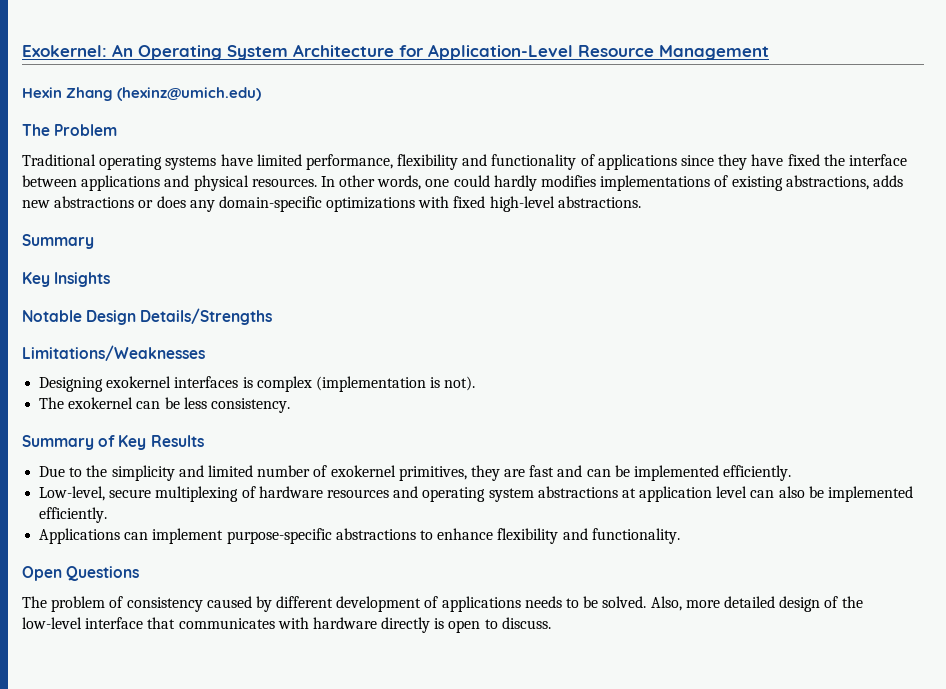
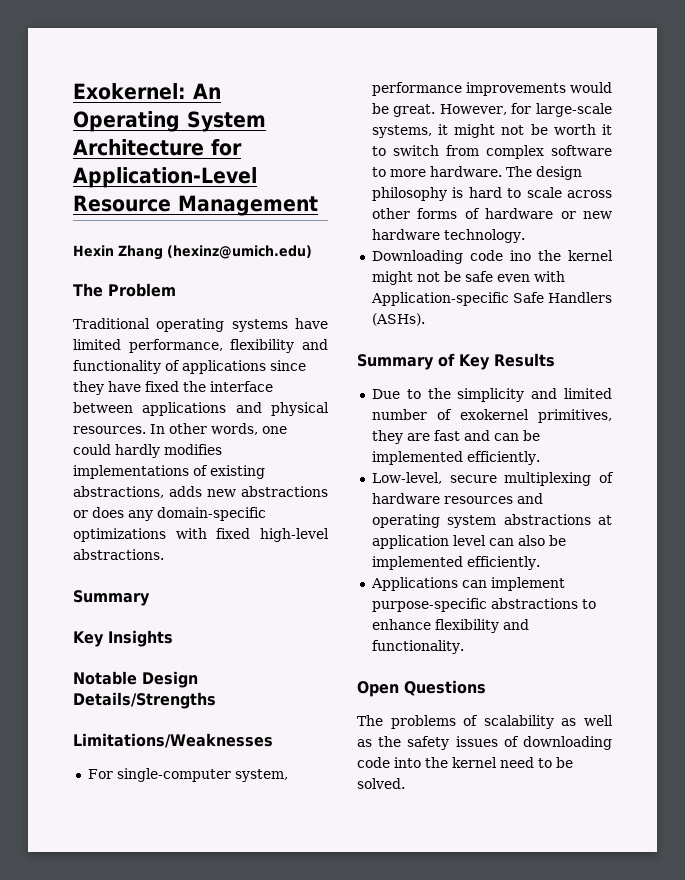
- Designing exokernel interfaces is complex (implementation is not).
- The exokernel can be less consistency.
+ For single-computer system, performance improvements would be great. However, for large-scale systems, it might not be worth it to switch from complex software to more hardware. The design philosophy is hard to scale across other forms of hardware or new hardware technology.
+ Downloading code ino the kernel might not be safe even with Application-specific Safe Handlers (ASHs).
- The problem of consistency caused by different development of applications needs to be solved. Also, more detailed design of the low-level interface that communicates with hardware directly is open to discuss.
+ The problems of scalability as well as the safety issues of downloading code into the kernel need to be solved.

